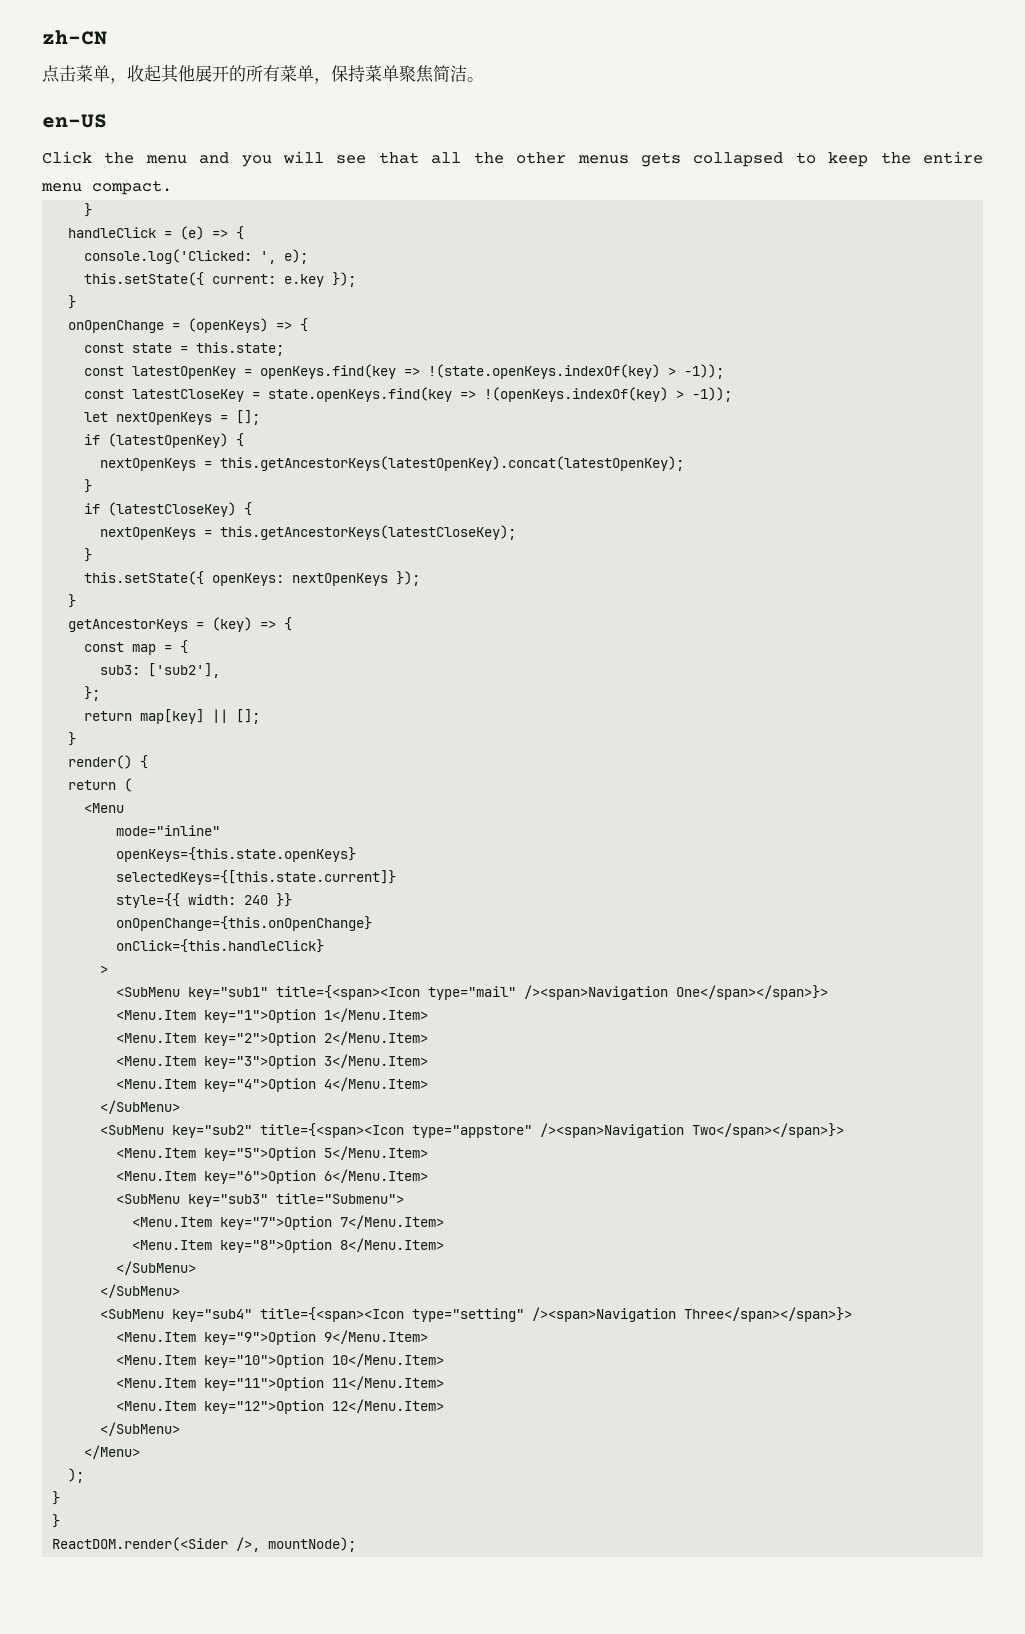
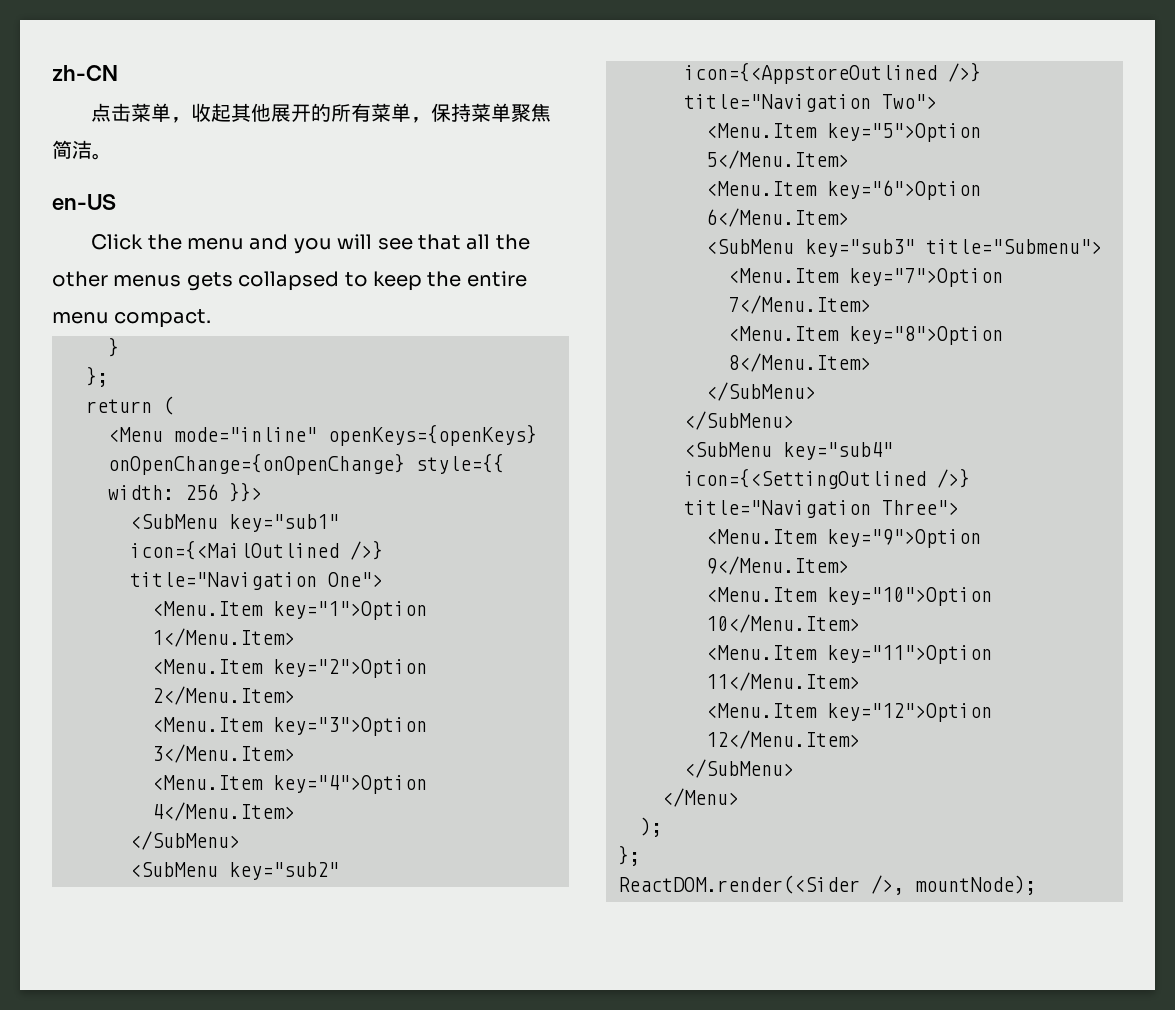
  Click the menu and you will see that all the other menus gets collapsed to keep the entire menu compact.
  }
- handleClick = (e) => {
- console.log('Clicked: ', e);
- this.setState({ current: e.key });
- }
- onOpenChange = (openKeys) => {
- const state = this.state;
- const latestOpenKey = openKeys.find(key => !(state.openKeys.indexOf(key) > -1));
- const latestCloseKey = state.openKeys.find(key => !(openKeys.indexOf(key) > -1));
- let nextOpenKeys = [];
- if (latestOpenKey) {
- nextOpenKeys = this.getAncestorKeys(latestOpenKey).concat(latestOpenKey);
- }
- if (latestCloseKey) {
- nextOpenKeys = this.getAncestorKeys(latestCloseKey);
- }
- this.setState({ openKeys: nextOpenKeys });
- }
- getAncestorKeys = (key) => {
- const map = {
- sub3: ['sub2'],
  };
- return map[key] || [];
- }
- render() {
- <Menu
- mode="inline"
- openKeys={this.state.openKeys}
- selectedKeys={[this.state.current]}
- style={{ width: 240 }}
- onOpenChange={this.onOpenChange}
- onClick={this.handleClick}
- >
- <SubMenu key="sub1" title={<span><Icon type="mail" /><span>Navigation One</span></span>}>
+ <Menu mode="inline" openKeys={openKeys} onOpenChange={onOpenChange} style={{ width: 256 }}>
+ <SubMenu key="sub1" icon={<MailOutlined />} title="Navigation One">
- <SubMenu key="sub2" title={<span><Icon type="appstore" /><span>Navigation Two</span></span>}>
+ <SubMenu key="sub2" icon={<AppstoreOutlined />} title="Navigation Two">
- <SubMenu key="sub4" title={<span><Icon type="setting" /><span>Navigation Three</span></span>}>
+ <SubMenu key="sub4" icon={<SettingOutlined />} title="Navigation Three">
  );
- }
- }
+ };

